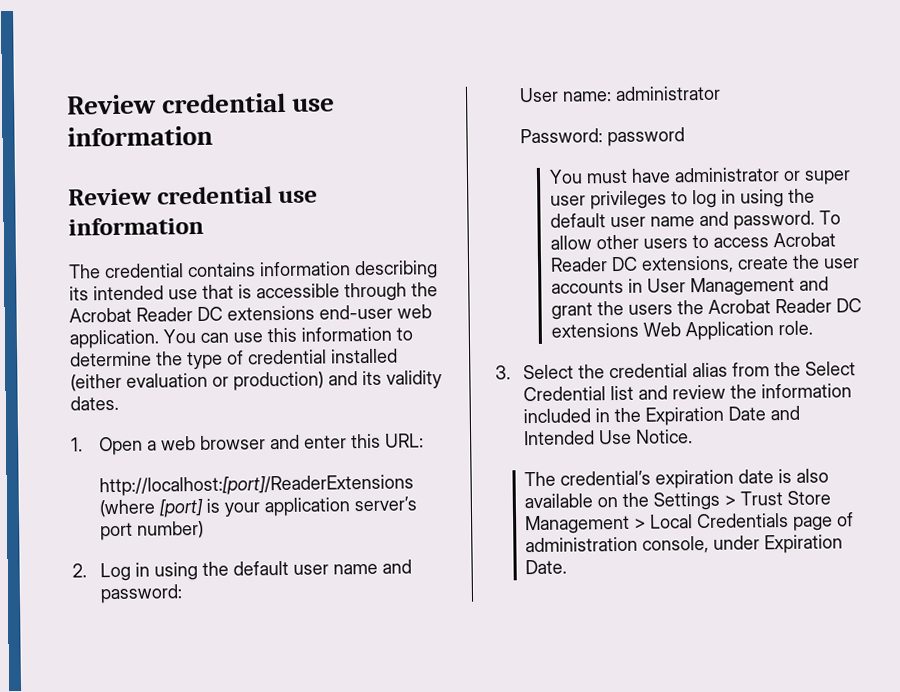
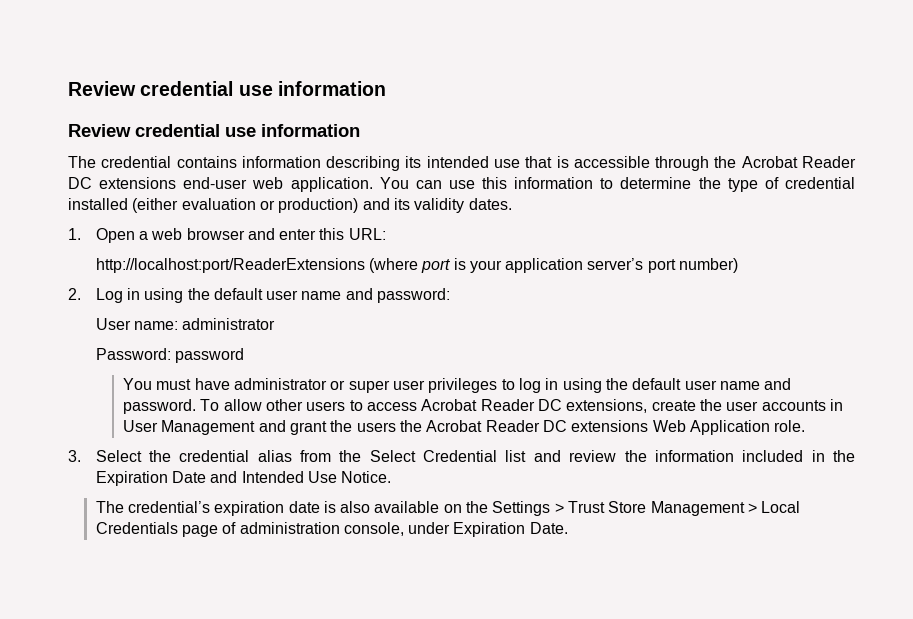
- http://localhost:[port]/ReaderExtensions (where [port] is your application server’s port number)
+ http://localhost:port/ReaderExtensions (where port is your application server’s port number)

